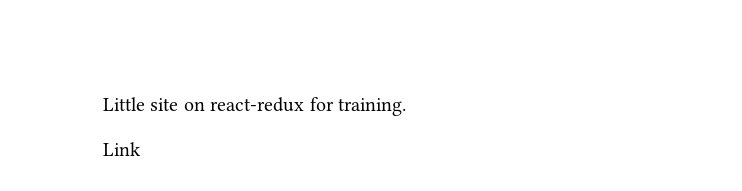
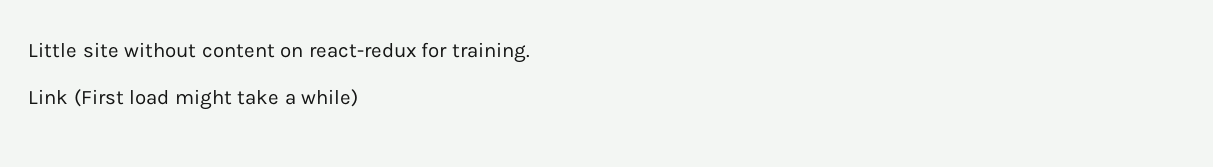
- Little site on react-redux for training.
+ Little site without content on react-redux for training.
- Link
+ Link (First load might take a while)

